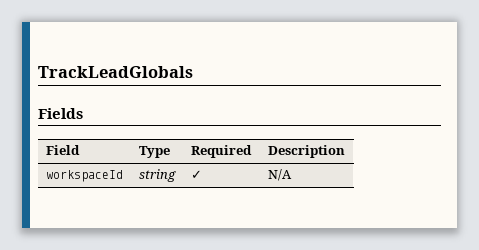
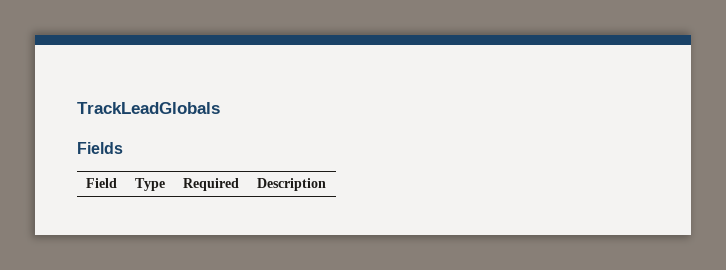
- workspaceId | string | ✓ | N/A

